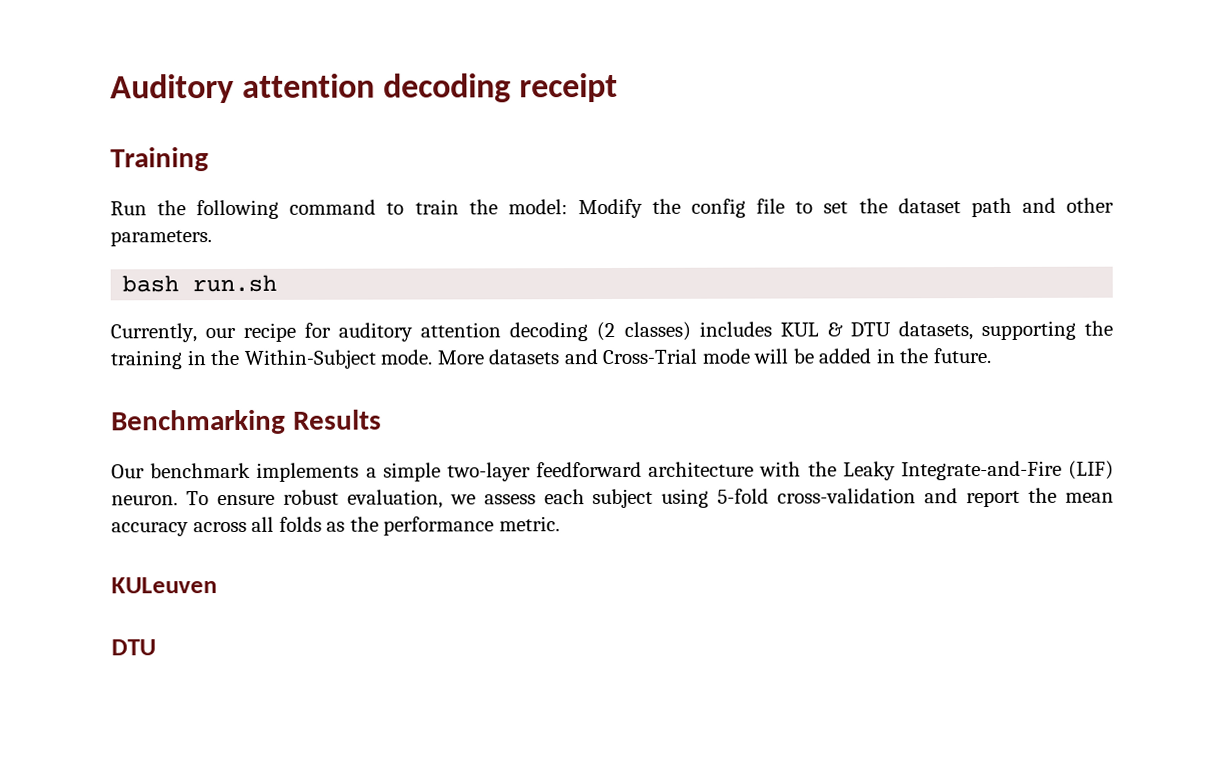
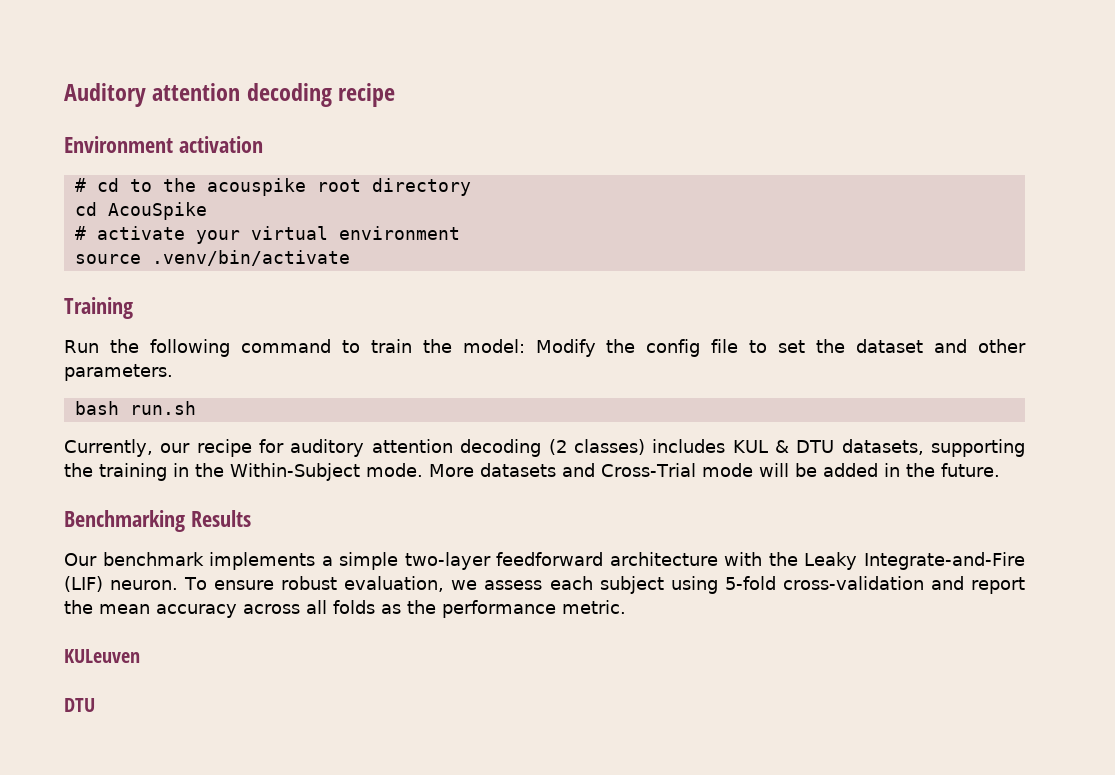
- Auditory attention decoding receipt
+ Auditory attention decoding recipe
+ Environment activation
+ # cd to the acouspike root directory
+ cd AcouSpike
+ # activate your virtual environment
+ source .venv/bin/activate
- Run the following command to train the model: Modify the config file to set the dataset path and other parameters.
+ Run the following command to train the model: Modify the config file to set the dataset and other parameters.

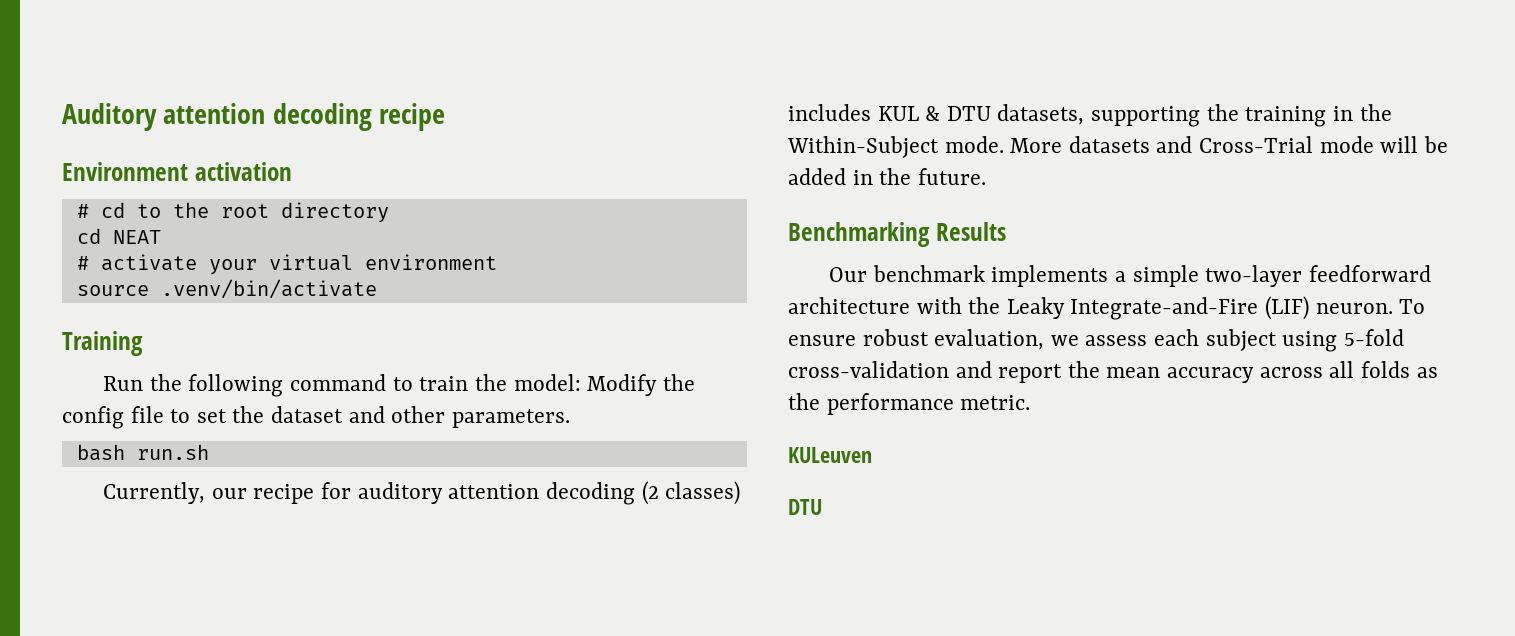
- # cd to the acouspike root directory
+ # cd to the root directory
- cd AcouSpike
+ cd NEAT

